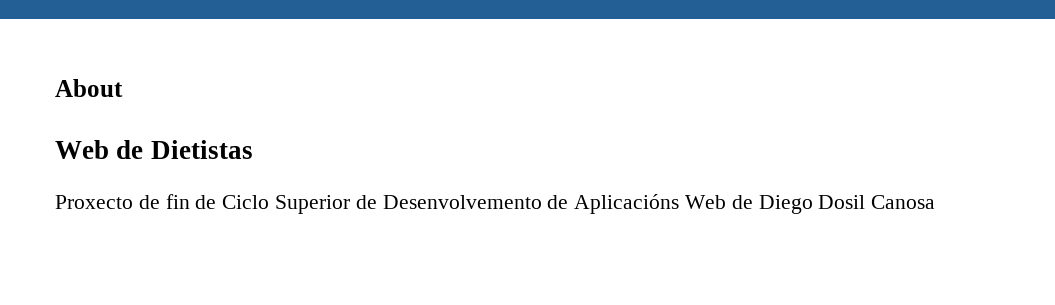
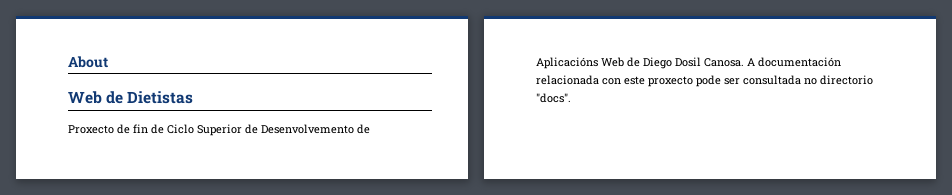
- Proxecto de fin de Ciclo Superior de Desenvolvemento de Aplicacións Web de Diego Dosil Canosa
+ Proxecto de fin de Ciclo Superior de Desenvolvemento de Aplicacións Web de Diego Dosil Canosa. A documentación relacionada con este proxecto pode ser consultada no directorio "docs".

